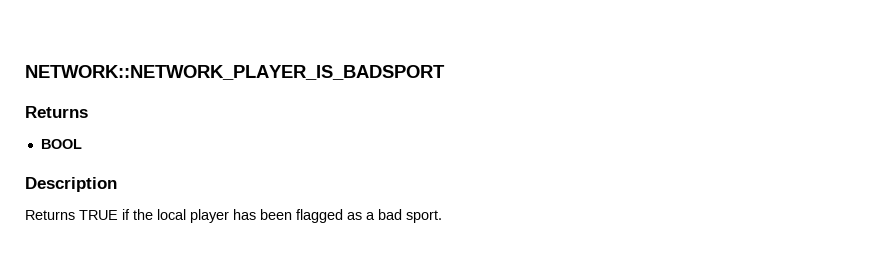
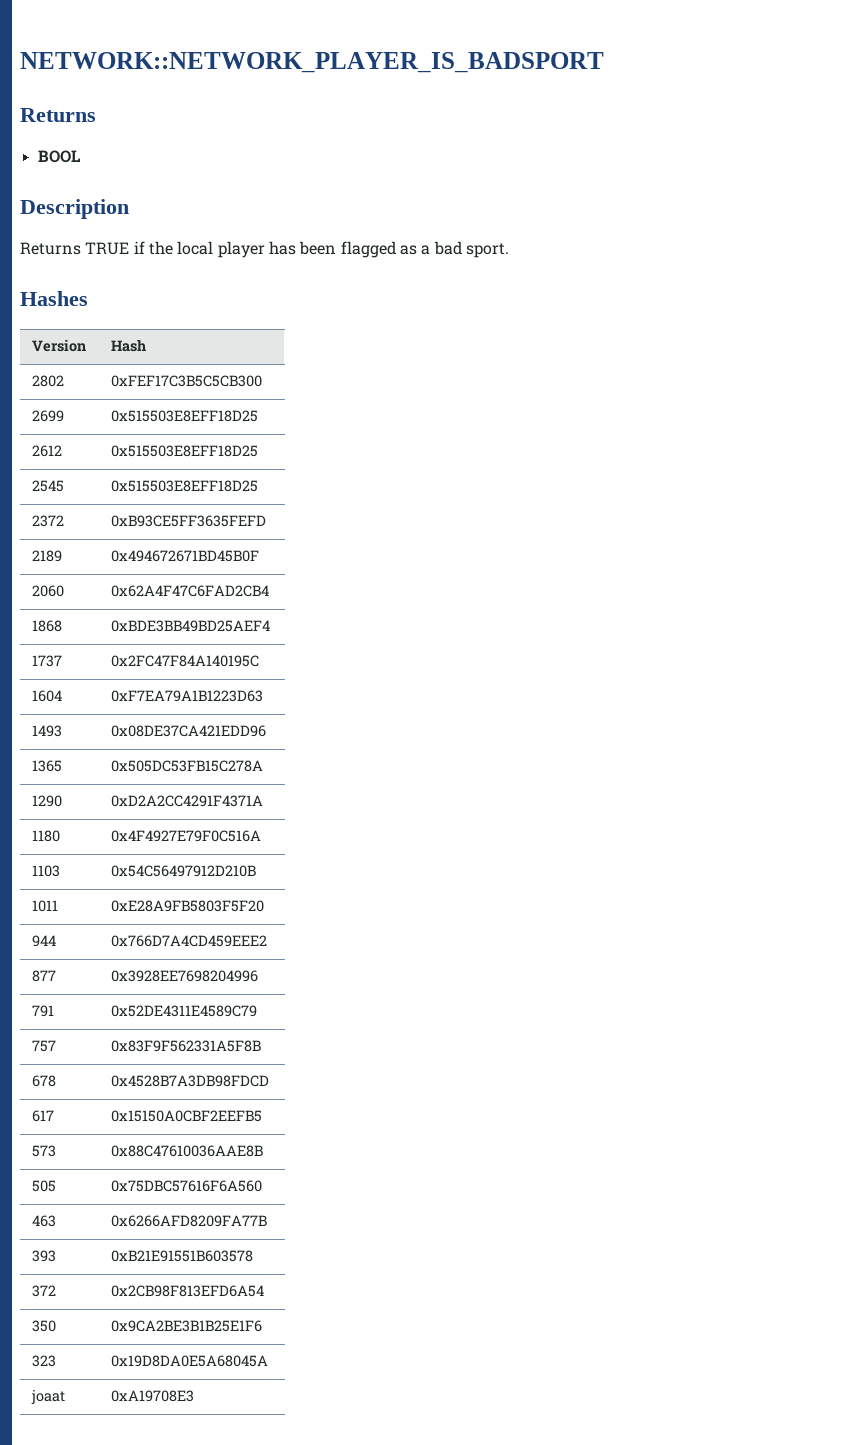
+ Hashes
+ Version | Hash
+ 2802 | 0xFEF17C3B5C5CB300
+ 2699 | 0x515503E8EFF18D25
+ 2612 | 0x515503E8EFF18D25
+ 2545 | 0x515503E8EFF18D25
+ 2372 | 0xB93CE5FF3635FEFD
+ 2189 | 0x494672671BD45B0F
+ 2060 | 0x62A4F47C6FAD2CB4
+ 1868 | 0xBDE3BB49BD25AEF4
+ 1737 | 0x2FC47F84A140195C
+ 1604 | 0xF7EA79A1B1223D63
+ 1493 | 0x08DE37CA421EDD96
+ 1365 | 0x505DC53FB15C278A
+ 1290 | 0xD2A2CC4291F4371A
+ 1180 | 0x4F4927E79F0C516A
+ 1103 | 0x54C56497912D210B
+ 1011 | 0xE28A9FB5803F5F20
+ 944 | 0x766D7A4CD459EEE2
+ 877 | 0x3928EE7698204996
+ 791 | 0x52DE4311E4589C79
+ 757 | 0x83F9F562331A5F8B
+ 678 | 0x4528B7A3DB98FDCD
+ 617 | 0x15150A0CBF2EEFB5
+ 573 | 0x88C47610036AAE8B
+ 505 | 0x75DBC57616F6A560
+ 463 | 0x6266AFD8209FA77B
+ 393 | 0xB21E91551B603578
+ 372 | 0x2CB98F813EFD6A54
+ 350 | 0x9CA2BE3B1B25E1F6
+ 323 | 0x19D8DA0E5A68045A
+ joaat | 0xA19708E3

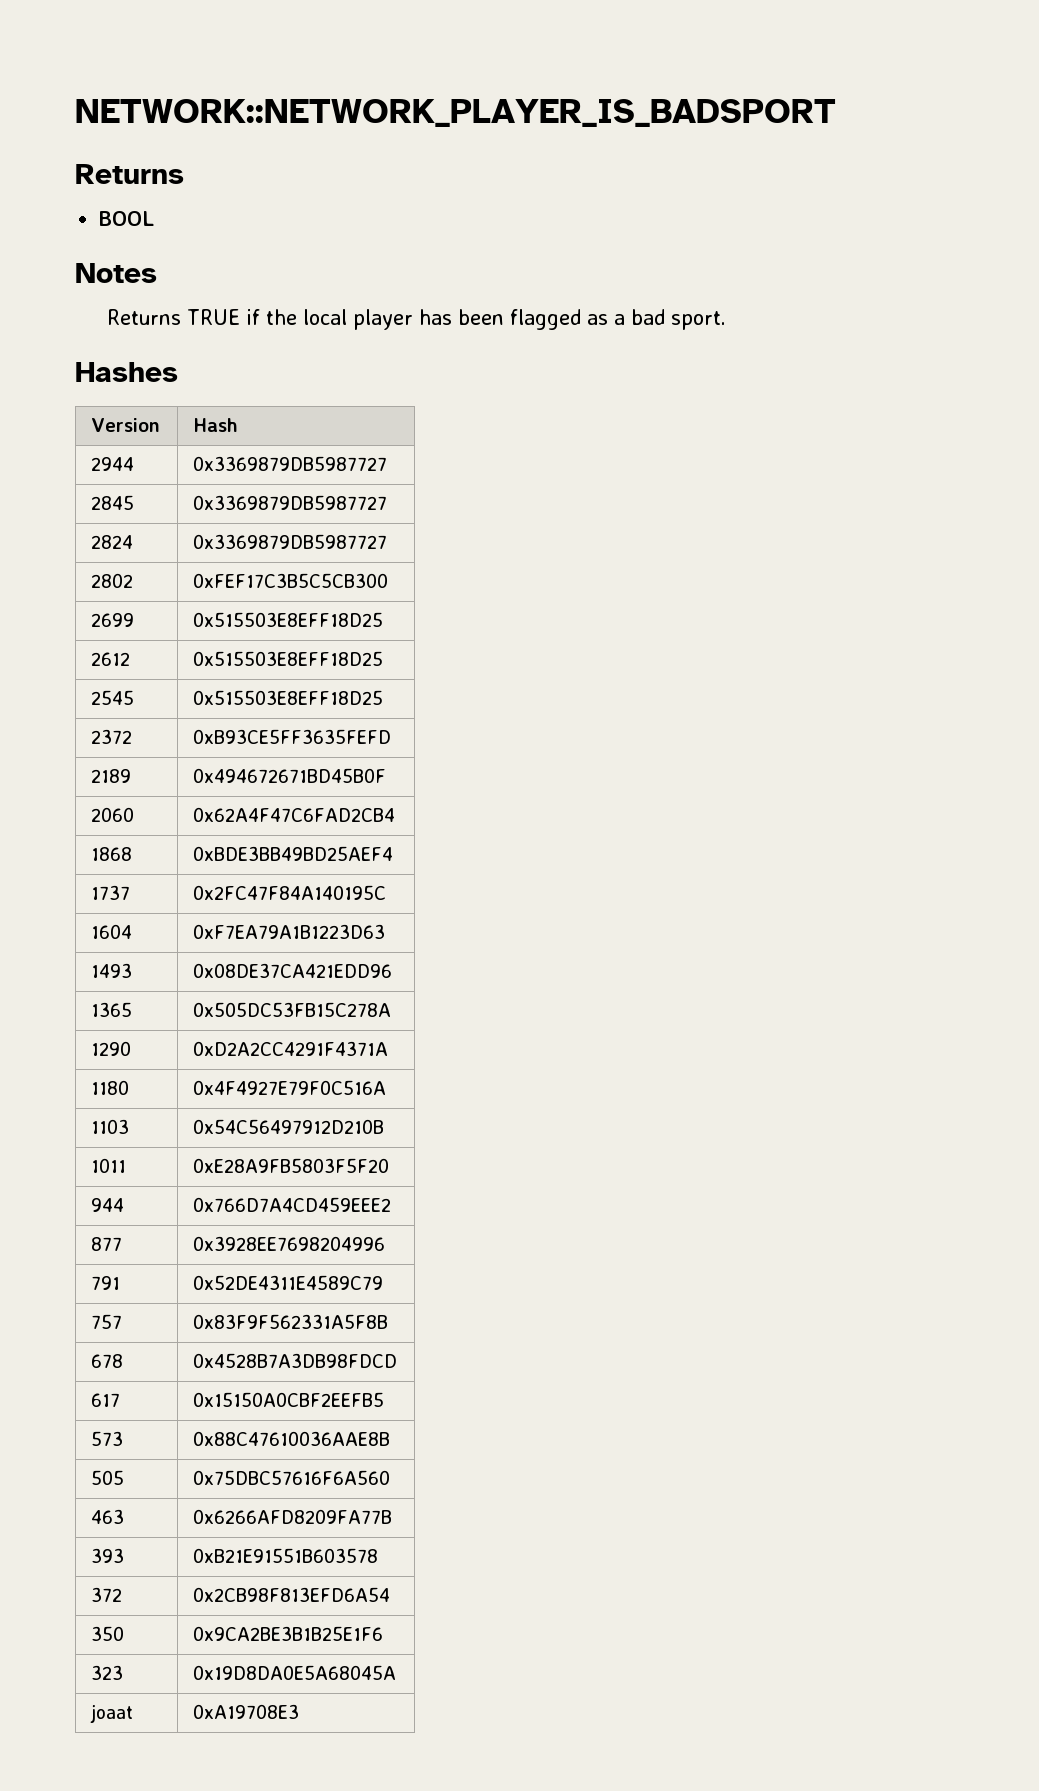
- Description
+ Notes
+ 2944 | 0x3369879DB5987727
+ 2845 | 0x3369879DB5987727
+ 2824 | 0x3369879DB5987727

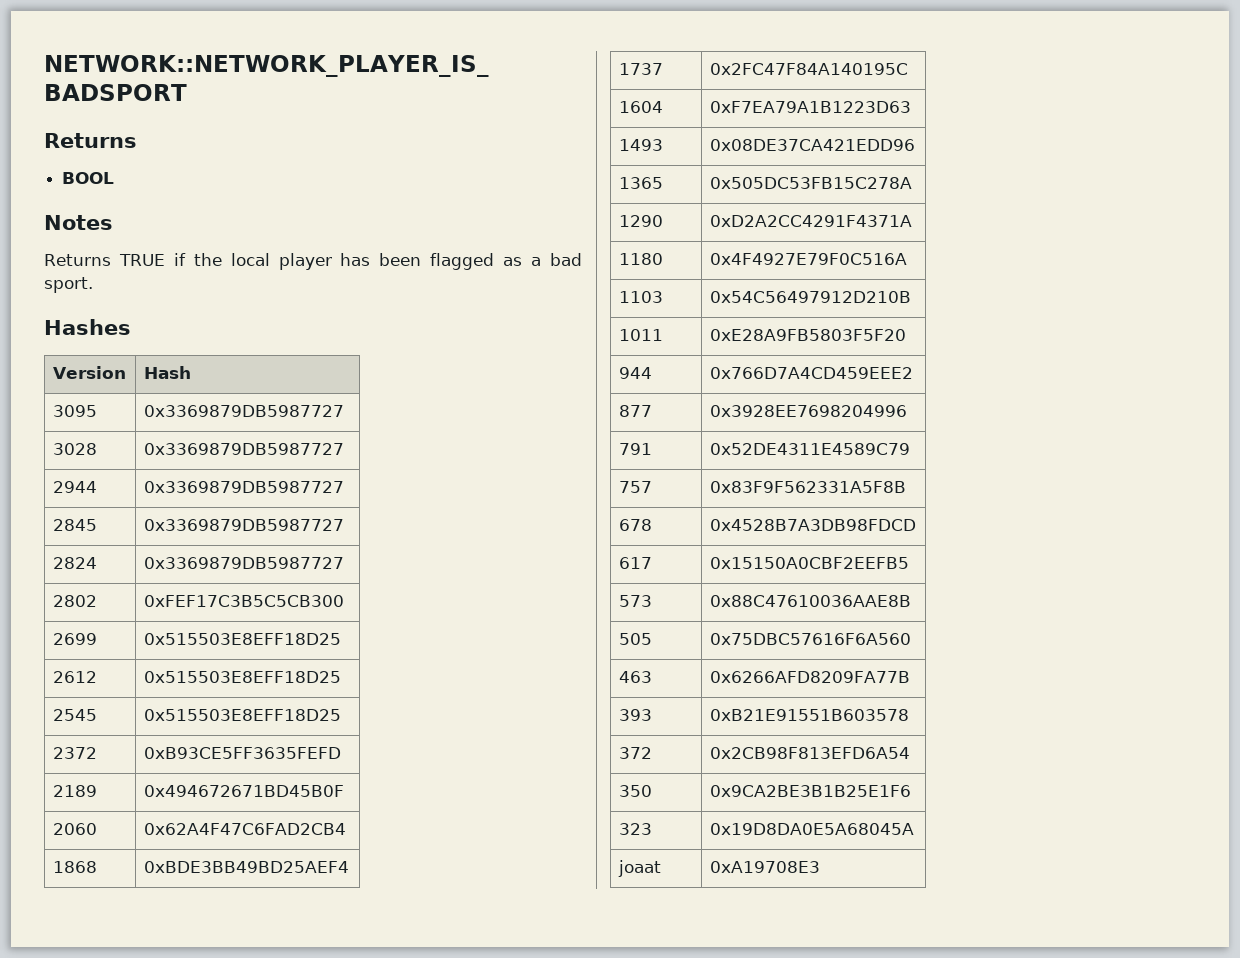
+ 3095 | 0x3369879DB5987727
+ 3028 | 0x3369879DB5987727

